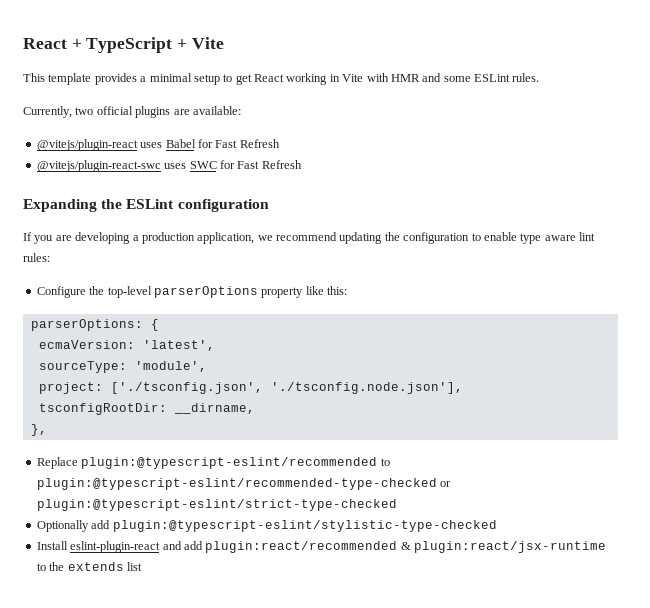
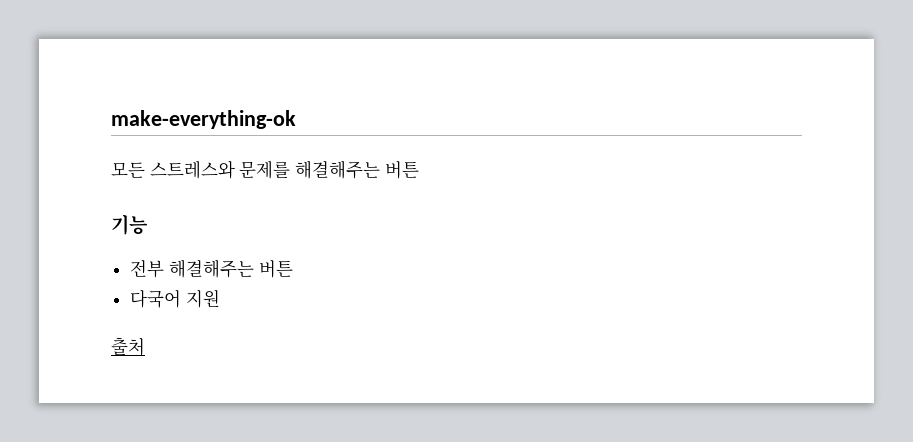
- React + TypeScript + Vite
- This template provides a minimal setup to get React working in Vite with HMR and some ESLint rules.
- Currently, two official plugins are available:
- @vitejs/plugin-react uses Babel for Fast Refresh
- @vitejs/plugin-react-swc uses SWC for Fast Refresh
- Expanding the ESLint configuration
- If you are developing a production application, we recommend updating the configuration to enable type aware lint rules:
- Configure the top-level parserOptions property like this:
- parserOptions: {
- ecmaVersion: 'latest',
- sourceType: 'module',
- project: ['./tsconfig.json', './tsconfig.node.json'],
- tsconfigRootDir: __dirname,
- },
- Replace plugin:@typescript-eslint/recommended to plugin:@typescript-eslint/recommended-type-checked or plugin:@typescript-eslint/strict-type-checked
- Optionally add plugin:@typescript-eslint/stylistic-type-checked
- Install eslint-plugin-react and add plugin:react/recommended & plugin:react/jsx-runtime to the extends list
+ make-everything-ok
+ 모든 스트레스와 문제를 해결해주는 버튼
+ 기능
+ 전부 해결해주는 버튼
+ 다국어 지원
+ 출처

